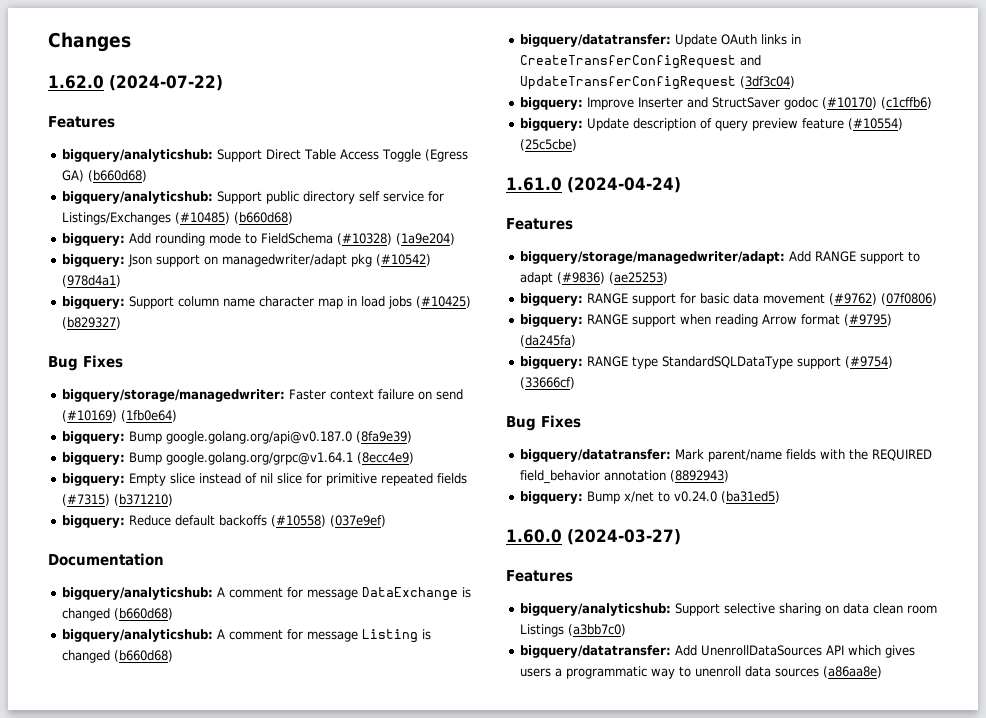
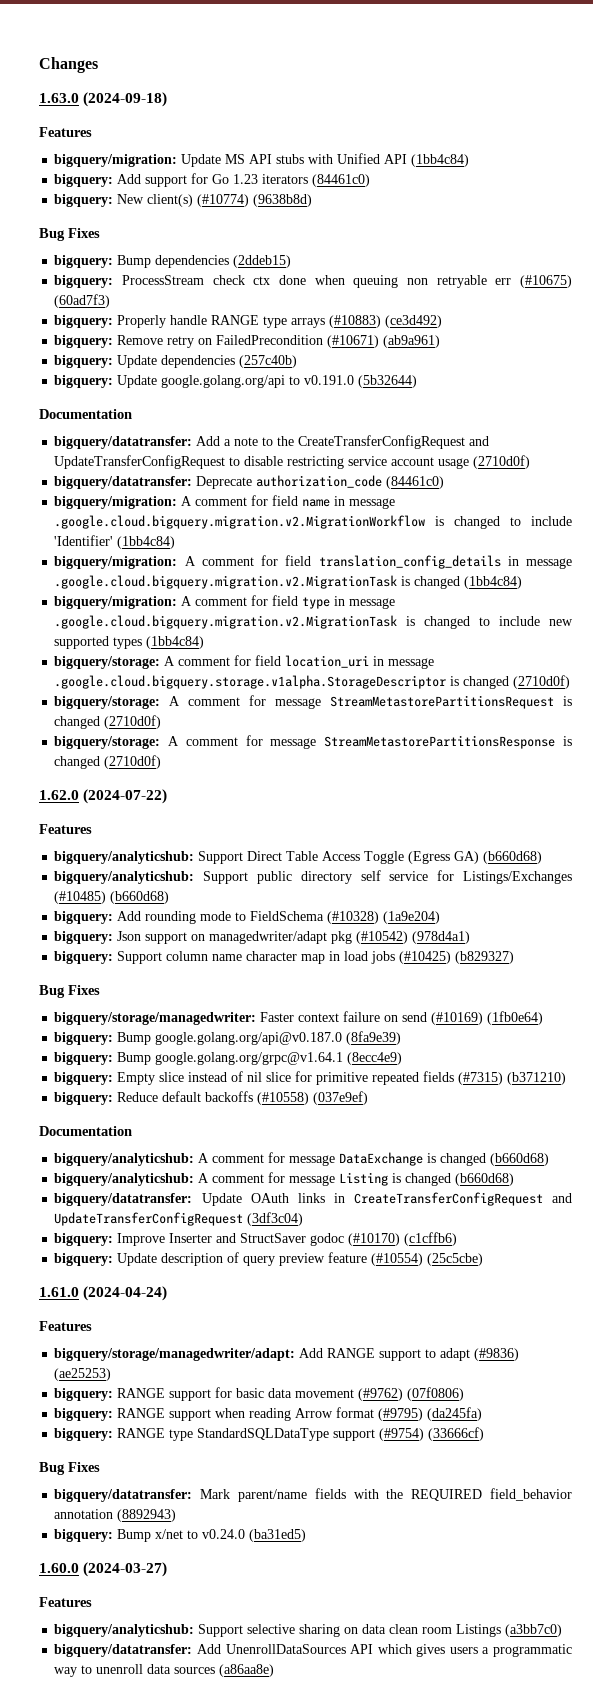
+ 1.63.0 (2024-09-18)
+ Features
+ bigquery/migration: Update MS API stubs with Unified API (1bb4c84)
+ bigquery: Add support for Go 1.23 iterators (84461c0)
+ bigquery: New client(s) (#10774) (9638b8d)
+ Bug Fixes
+ bigquery: Bump dependencies (2ddeb15)
+ bigquery: ProcessStream check ctx done when queuing non retryable err (#10675) (60ad7f3)
+ bigquery: Properly handle RANGE type arrays (#10883) (ce3d492)
+ bigquery: Remove retry on FailedPrecondition (#10671) (ab9a961)
+ bigquery: Update dependencies (257c40b)
+ bigquery: Update google.golang.org/api to v0.191.0 (5b32644)
+ Documentation
+ bigquery/datatransfer: Add a note to the CreateTransferConfigRequest and UpdateTransferConfigRequest to disable restricting service account usage (2710d0f)
+ bigquery/datatransfer: Deprecate authorization_code (84461c0)
+ bigquery/migration: A comment for field name in message .google.cloud.bigquery.migration.v2.MigrationWorkflow is changed to include 'Identifier' (1bb4c84)
+ bigquery/migration: A comment for field translation_config_details in message .google.cloud.bigquery.migration.v2.MigrationTask is changed (1bb4c84)
+ bigquery/migration: A comment for field type in message .google.cloud.bigquery.migration.v2.MigrationTask is changed to include new supported types (1bb4c84)
+ bigquery/storage: A comment for field location_uri in message .google.cloud.bigquery.storage.v1alpha.StorageDescriptor is changed (2710d0f)
+ bigquery/storage: A comment for message StreamMetastorePartitionsRequest is changed (2710d0f)
+ bigquery/storage: A comment for message StreamMetastorePartitionsResponse is changed (2710d0f)

